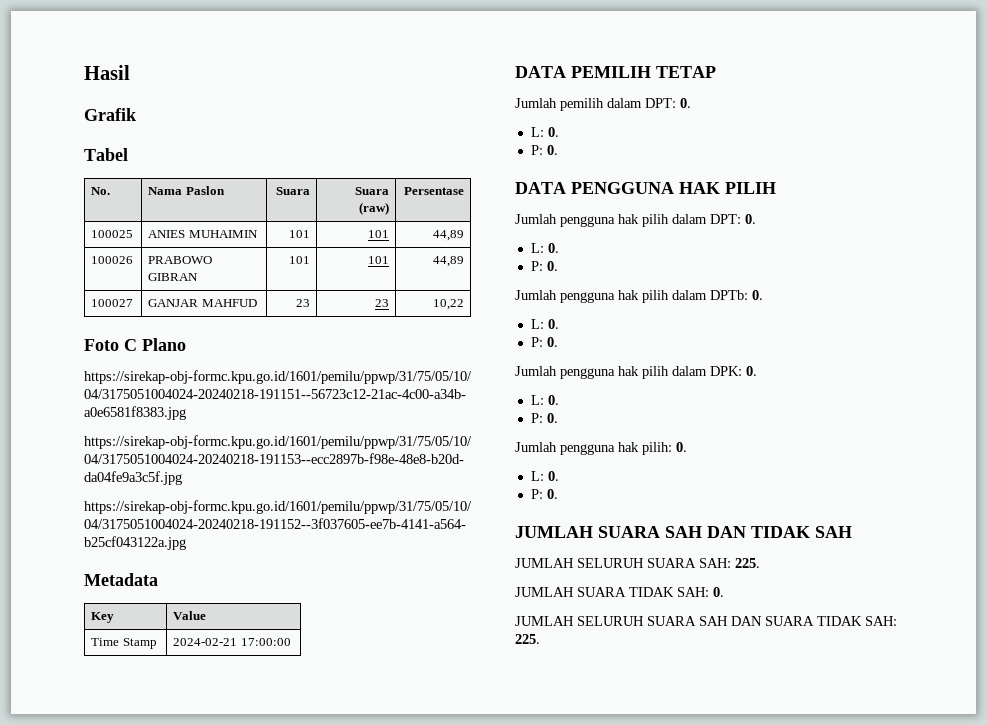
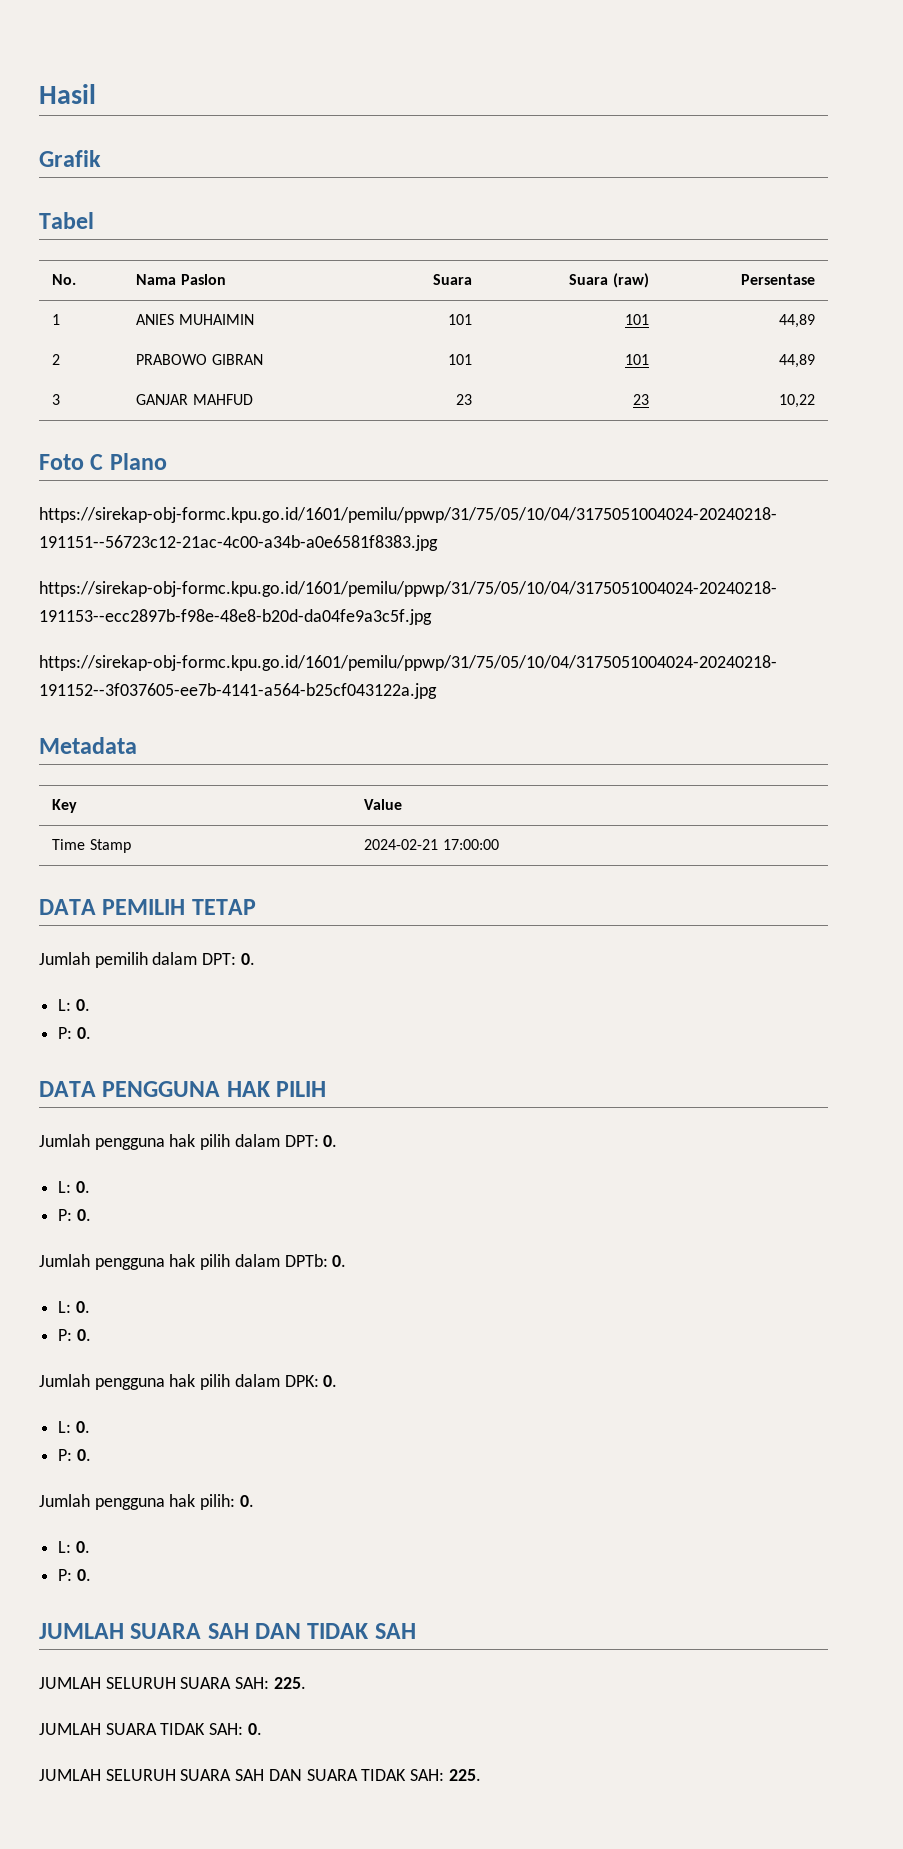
- 100025 | ANIES MUHAIMIN | 101 | 101 | 44,89
+ 1 | ANIES MUHAIMIN | 101 | 101 | 44,89
- 100026 | PRABOWO GIBRAN | 101 | 101 | 44,89
+ 2 | PRABOWO GIBRAN | 101 | 101 | 44,89
- 100027 | GANJAR MAHFUD | 23 | 23 | 10,22
+ 3 | GANJAR MAHFUD | 23 | 23 | 10,22

